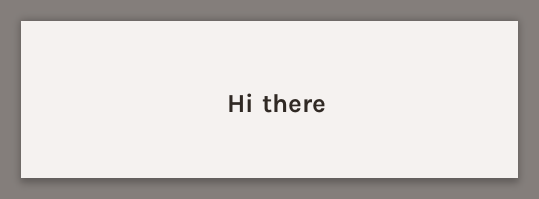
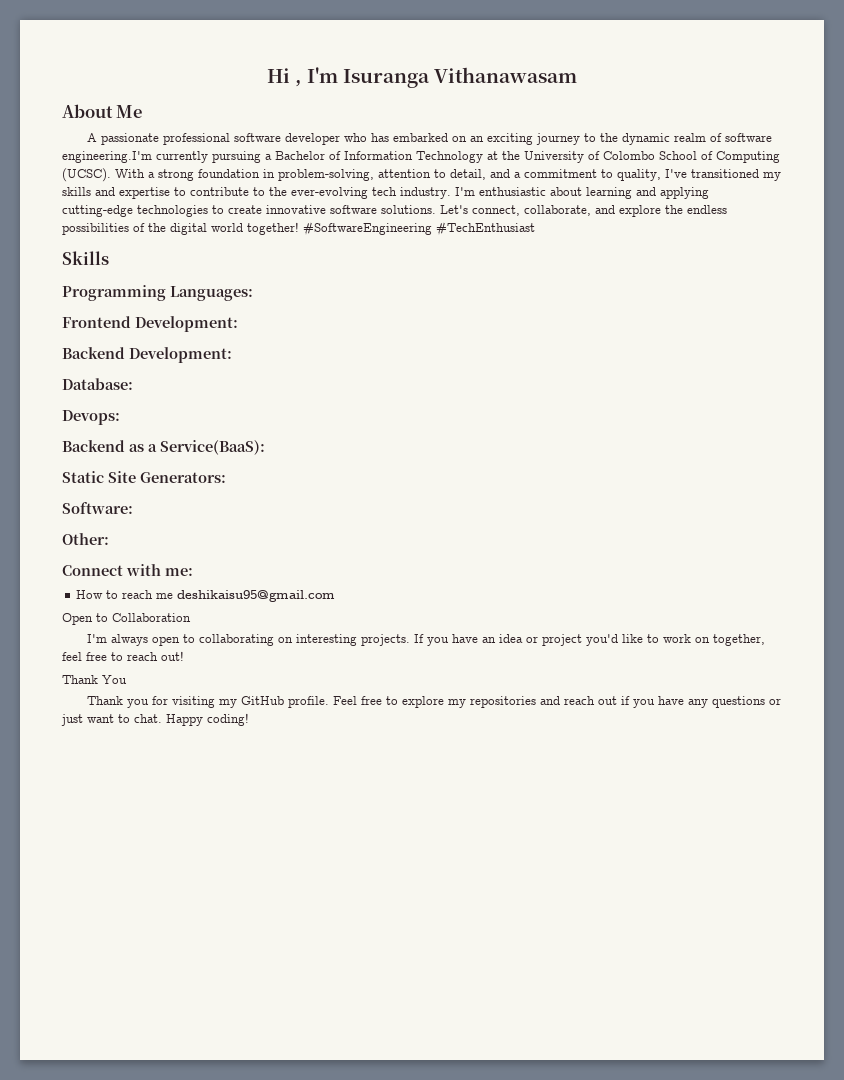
- Hi there
+ Hi , I'm Isuranga Vithanawasam
+ About Me
+ A passionate professional software developer who has embarked on an exciting journey to the dynamic realm of software engineering.I'm currently pursuing a Bachelor of Information Technology at the University of Colombo School of Computing (UCSC). With a strong foundation in problem-solving, attention to detail, and a commitment to quality, I've transitioned my skills and expertise to contribute to the ever-evolving tech industry. I'm enthusiastic about learning and applying cutting-edge technologies to create innovative software solutions. Let's connect, collaborate, and explore the endless possibilities of the digital world together! #SoftwareEngineering #TechEnthusiast
+ Skills
+ Programming Languages:
+ Frontend Development:
+ Backend Development:
+ Database:
+ Devops:
+ Backend as a Service(BaaS):
+ Static Site Generators:
+ Software:
+ Other:
+ Connect with me:
+ How to reach me deshikaisu95@gmail.com
+ Open to Collaboration
+ I'm always open to collaborating on interesting projects. If you have an idea or project you'd like to work on together, feel free to reach out!
+ Thank You
+ Thank you for visiting my GitHub profile. Feel free to explore my repositories and reach out if you have any questions or just want to chat. Happy coding!

